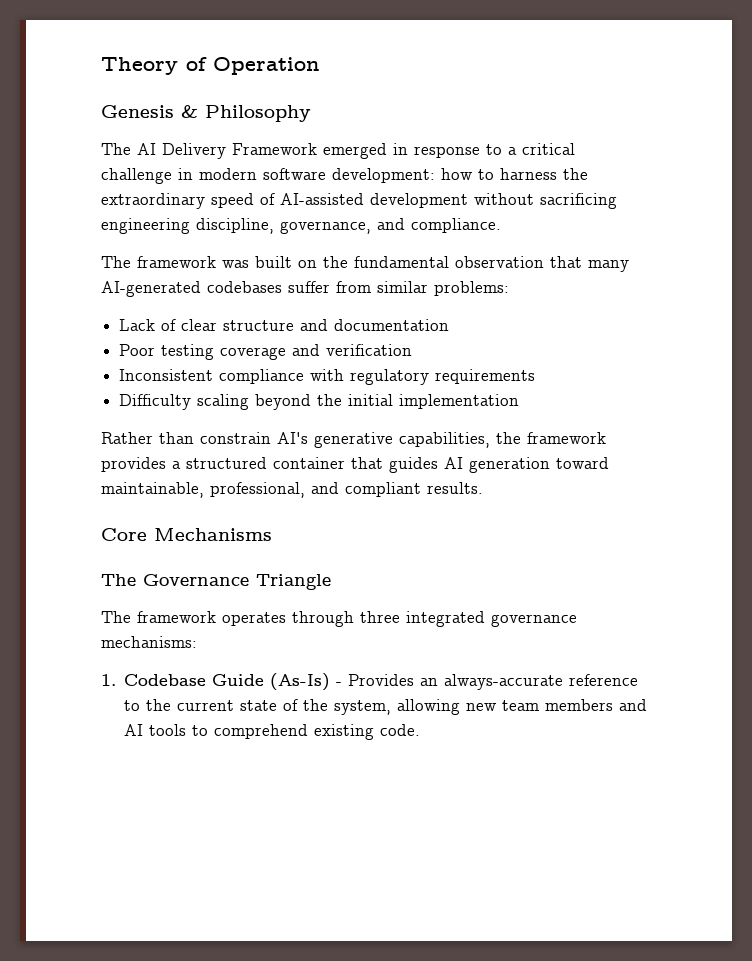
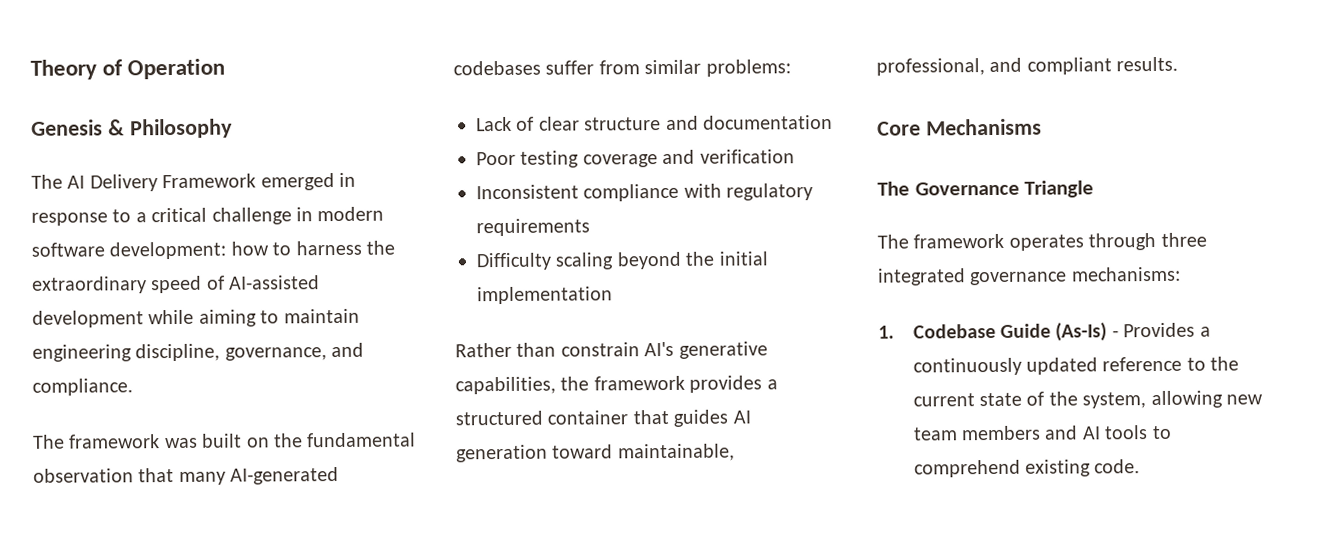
- The AI Delivery Framework emerged in response to a critical challenge in modern software development: how to harness the extraordinary speed of AI-assisted development without sacrificing engineering discipline, governance, and compliance.
+ The AI Delivery Framework emerged in response to a critical challenge in modern software development: how to harness the extraordinary speed of AI-assisted development while aiming to maintain engineering discipline, governance, and compliance.
- 1. Codebase Guide (As-Is) - Provides an always-accurate reference to the current state of the system, allowing new team members and AI tools to comprehend existing code.
+ 1. Codebase Guide (As-Is) - Provides a continuously updated reference to the current state of the system, allowing new team members and AI tools to comprehend existing code.

